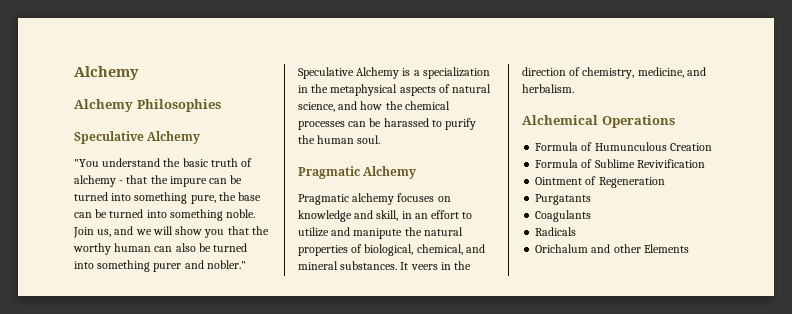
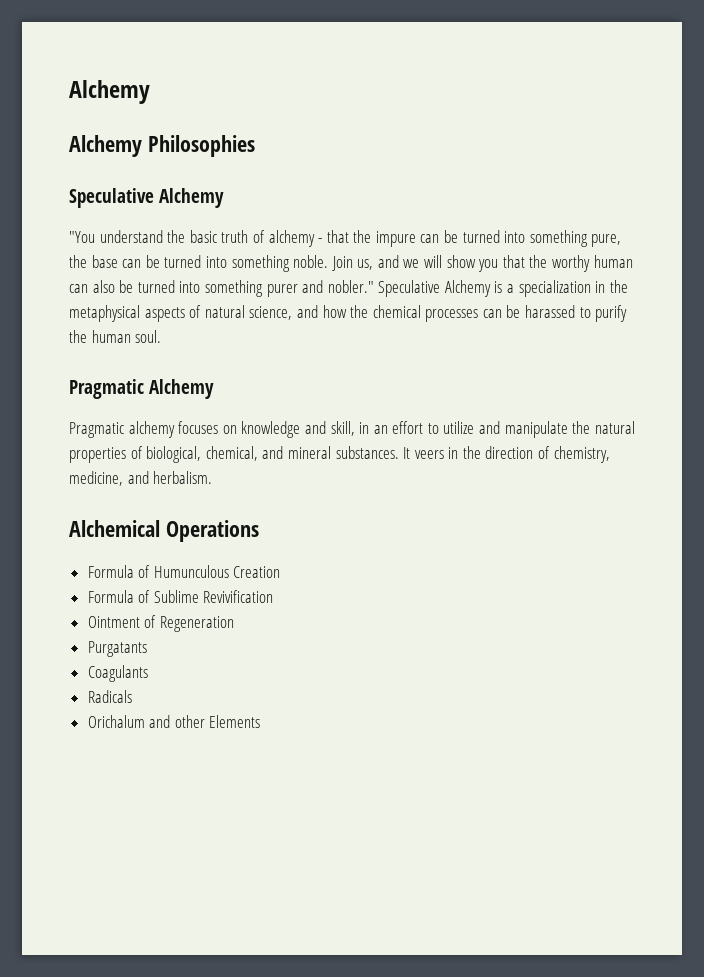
- Pragmatic alchemy focuses on knowledge and skill, in an effort to utilize and manipute the natural properties of biological, chemical, and mineral substances.
+ Pragmatic alchemy focuses on knowledge and skill, in an effort to utilize and manipulate the natural properties of biological, chemical, and mineral substances.

